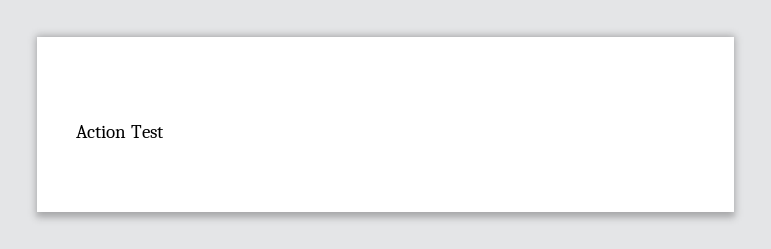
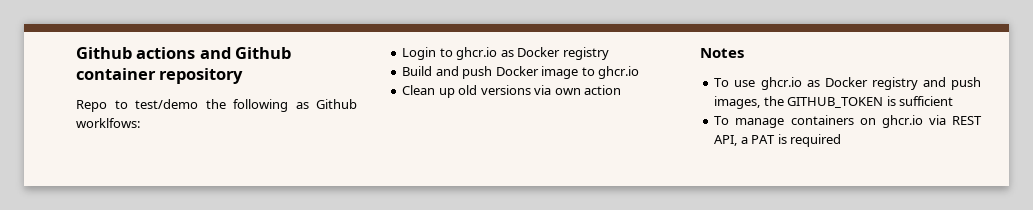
- Action Test
+ Github actions and Github container repository
+ Repo to test/demo the following as Github worklfows:
+ Login to ghcr.io as Docker registry
+ Build and push Docker image to ghcr.io
+ Clean up old versions via own action
+ Notes
+ To use ghcr.io as Docker registry and push images, the GITHUB_TOKEN is sufficient
+ To manage containers on ghcr.io via REST API, a PAT is required

